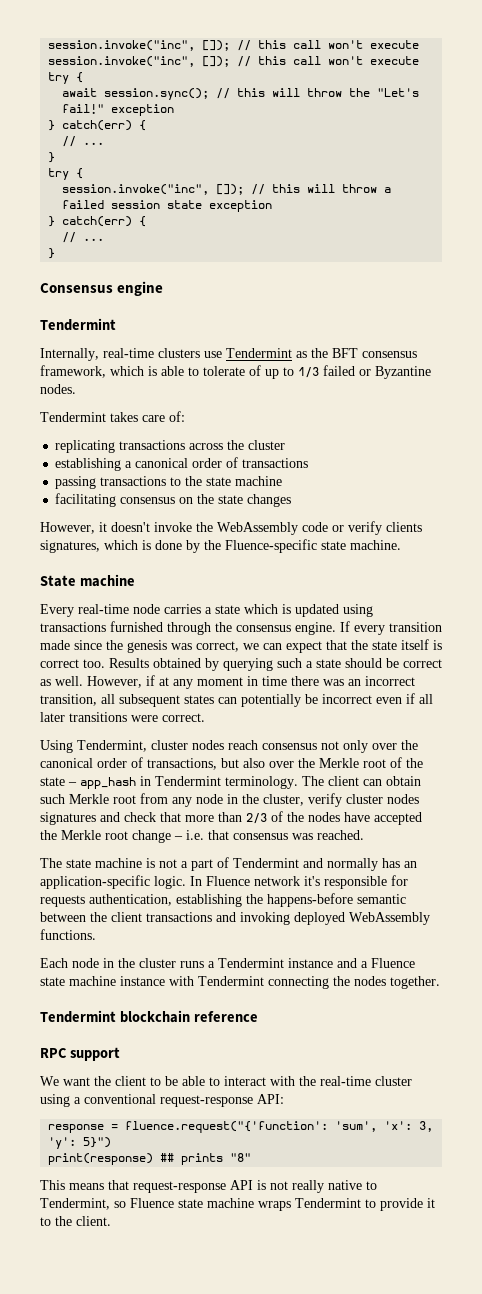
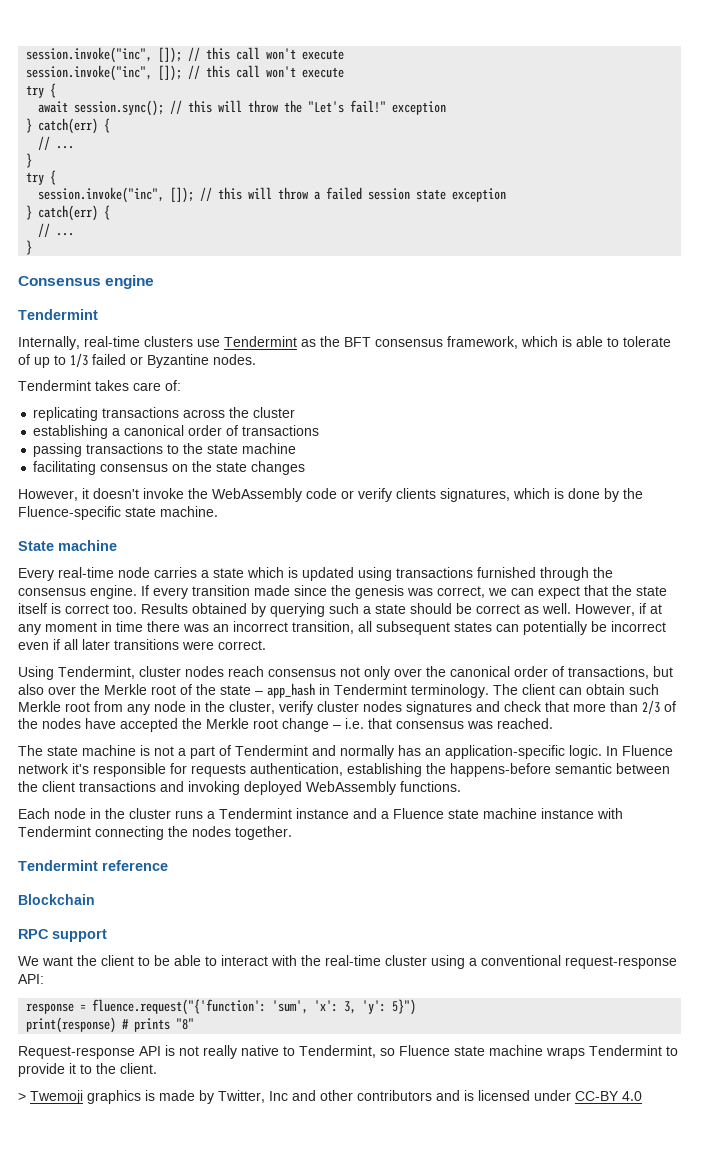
- Tendermint blockchain reference
+ Tendermint reference
+ Blockchain
- print(response) ## prints "8"
+ print(response) # prints "8"
- This means that request-response API is not really native to Tendermint, so Fluence state machine wraps Tendermint to provide it to the client.
+ Request-response API is not really native to Tendermint, so Fluence state machine wraps Tendermint to provide it to the client.
+ > Twemoji graphics is made by Twitter, Inc and other contributors and is licensed under CC-BY 4.0

